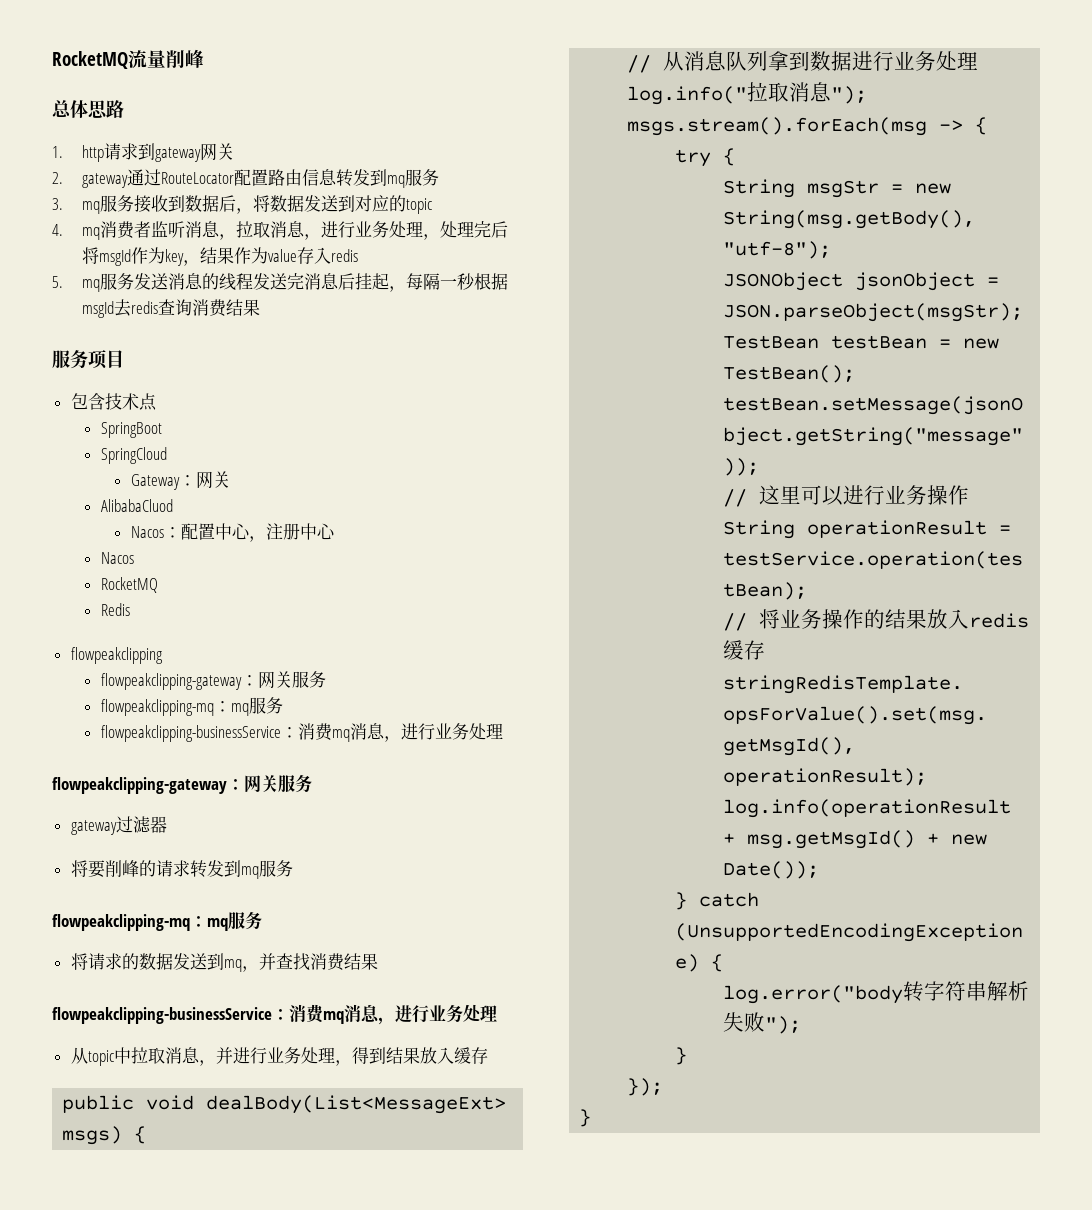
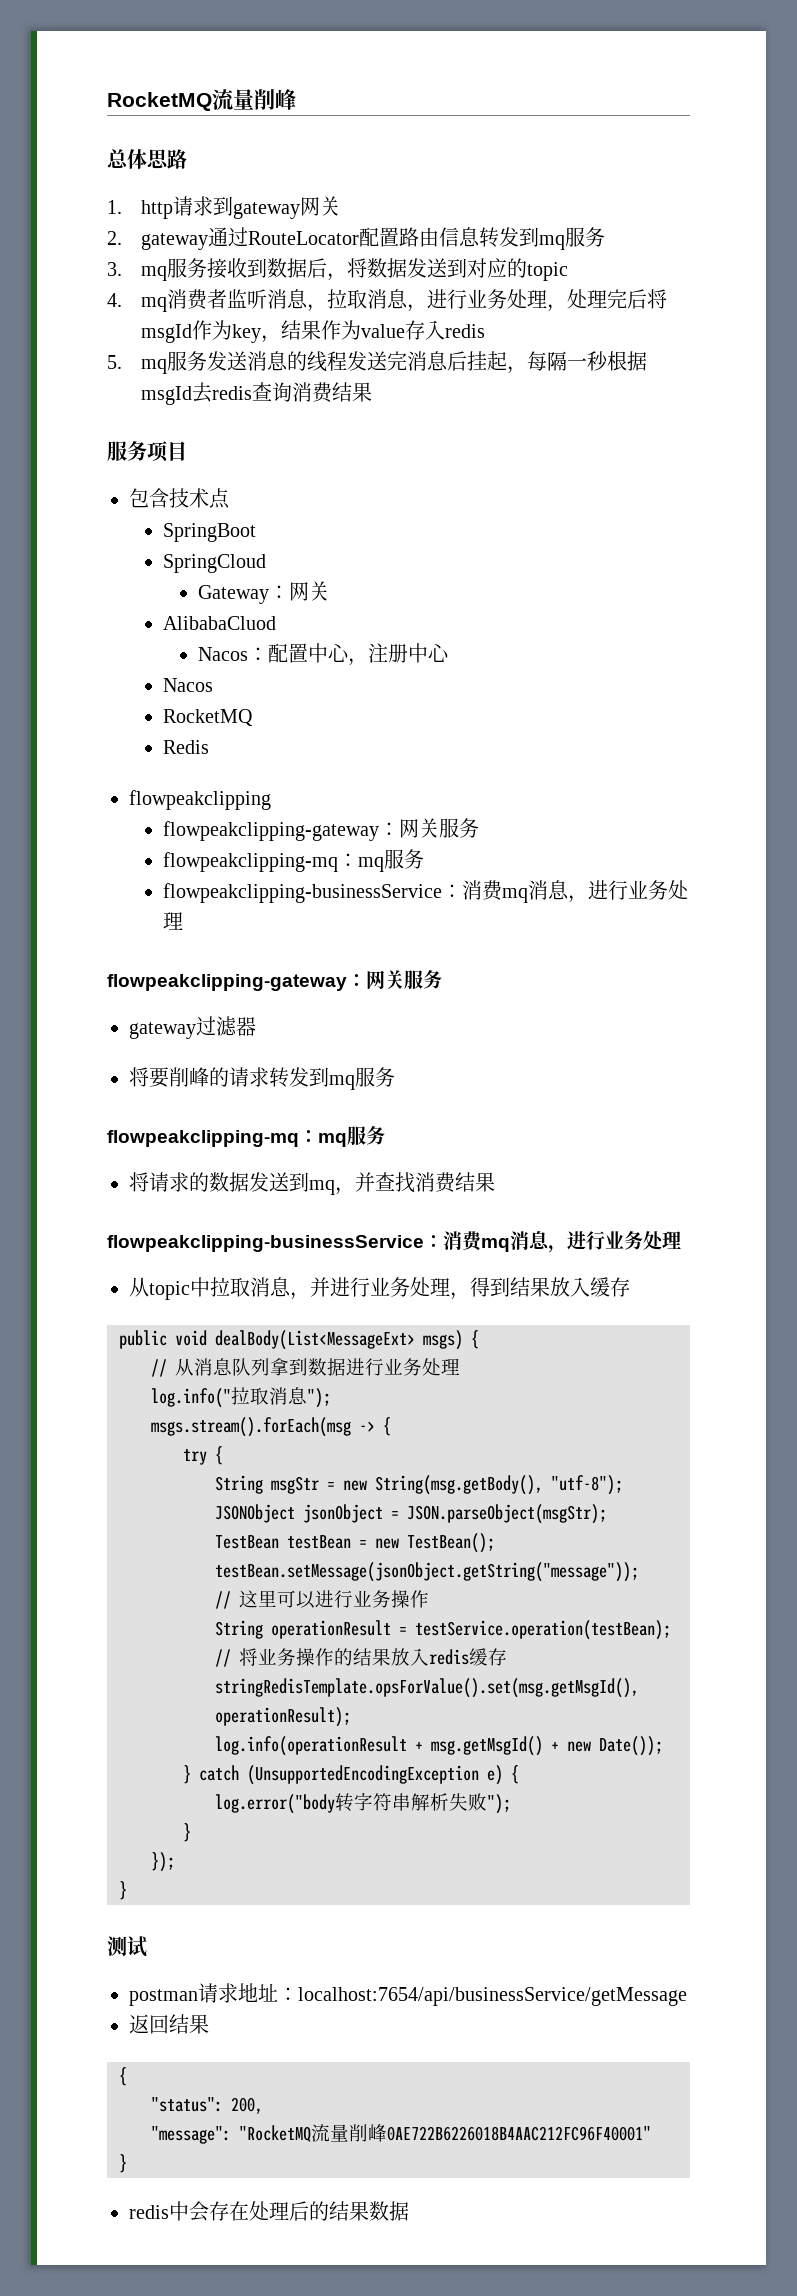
+ 测试
+ postman请求地址：localhost:7654/api/businessService/getMessage
+ 返回结果
+ {
+ "status": 200,
+ "message": "RocketMQ流量削峰0AE722B6226018B4AAC212FC96F40001"
+ }
+ redis中会存在处理后的结果数据

